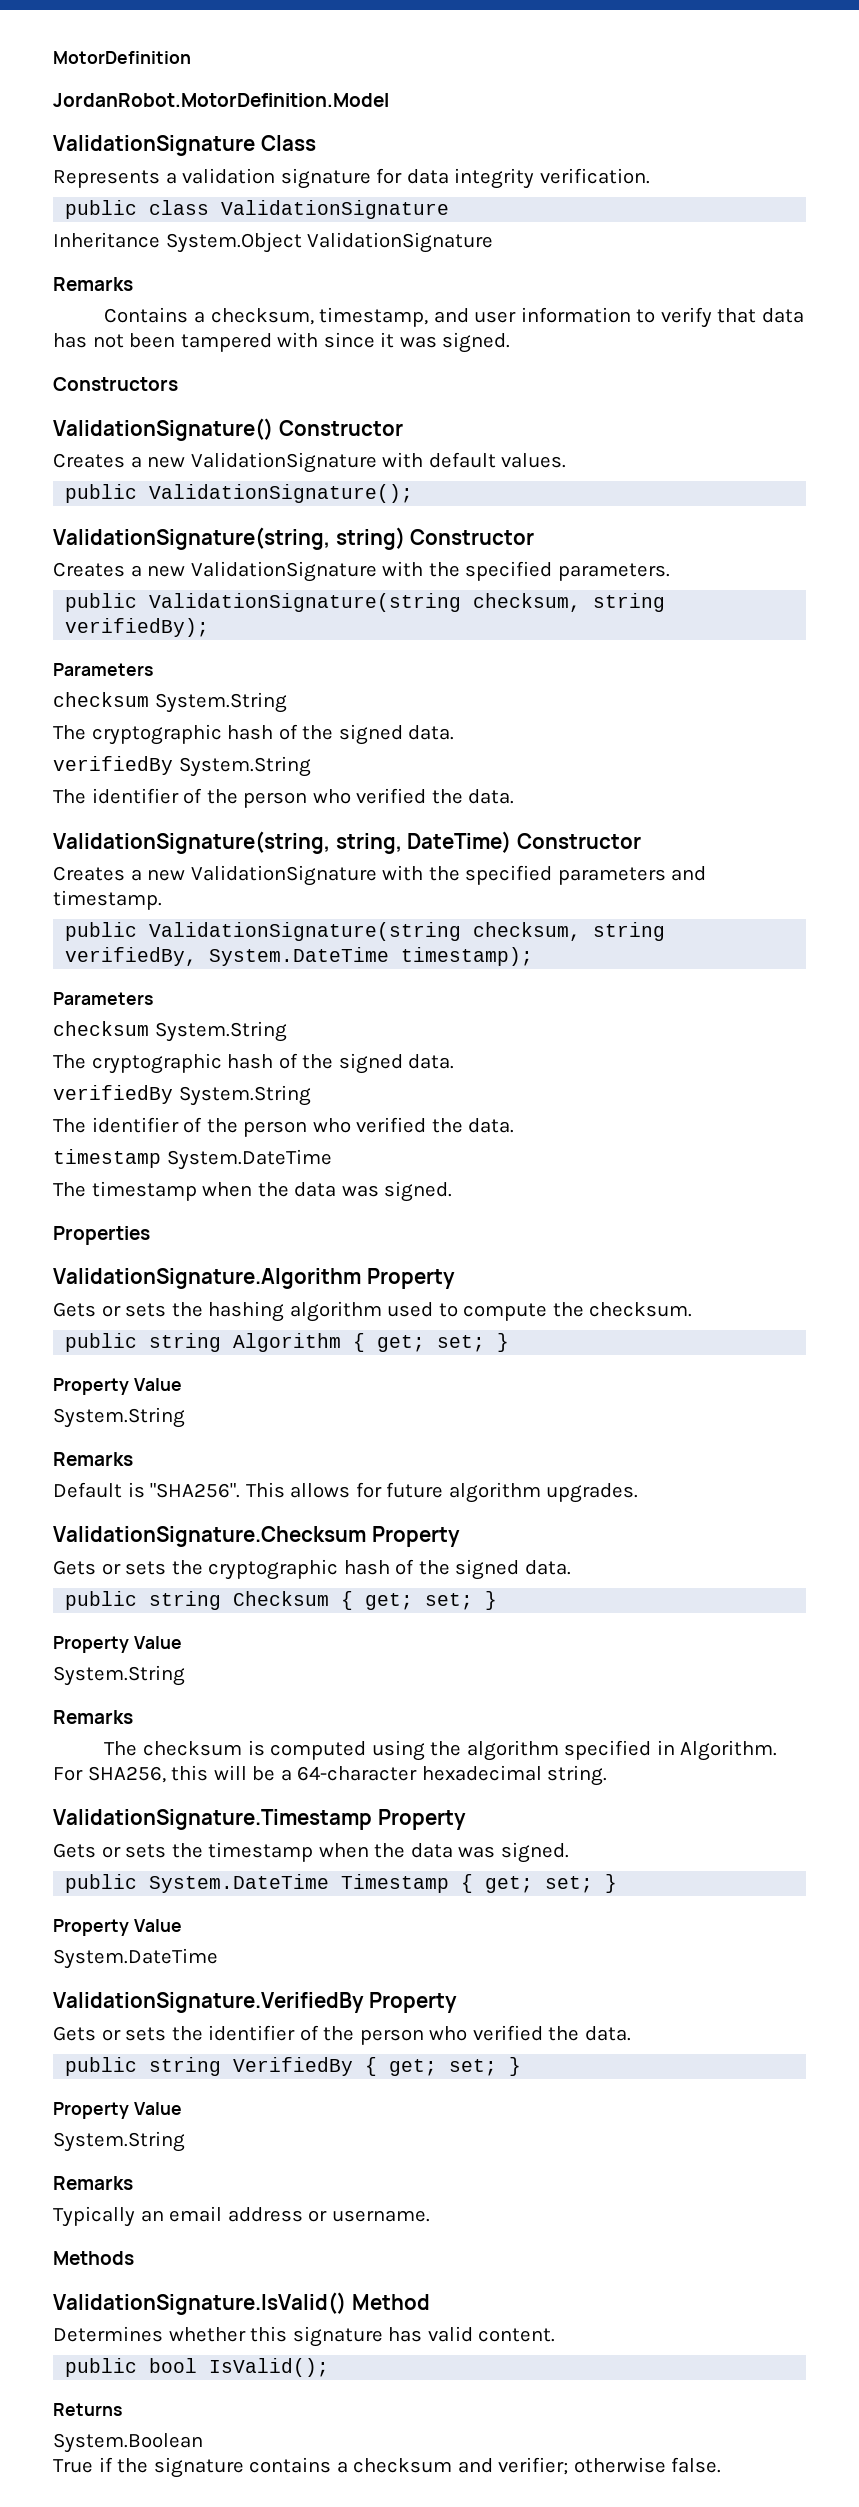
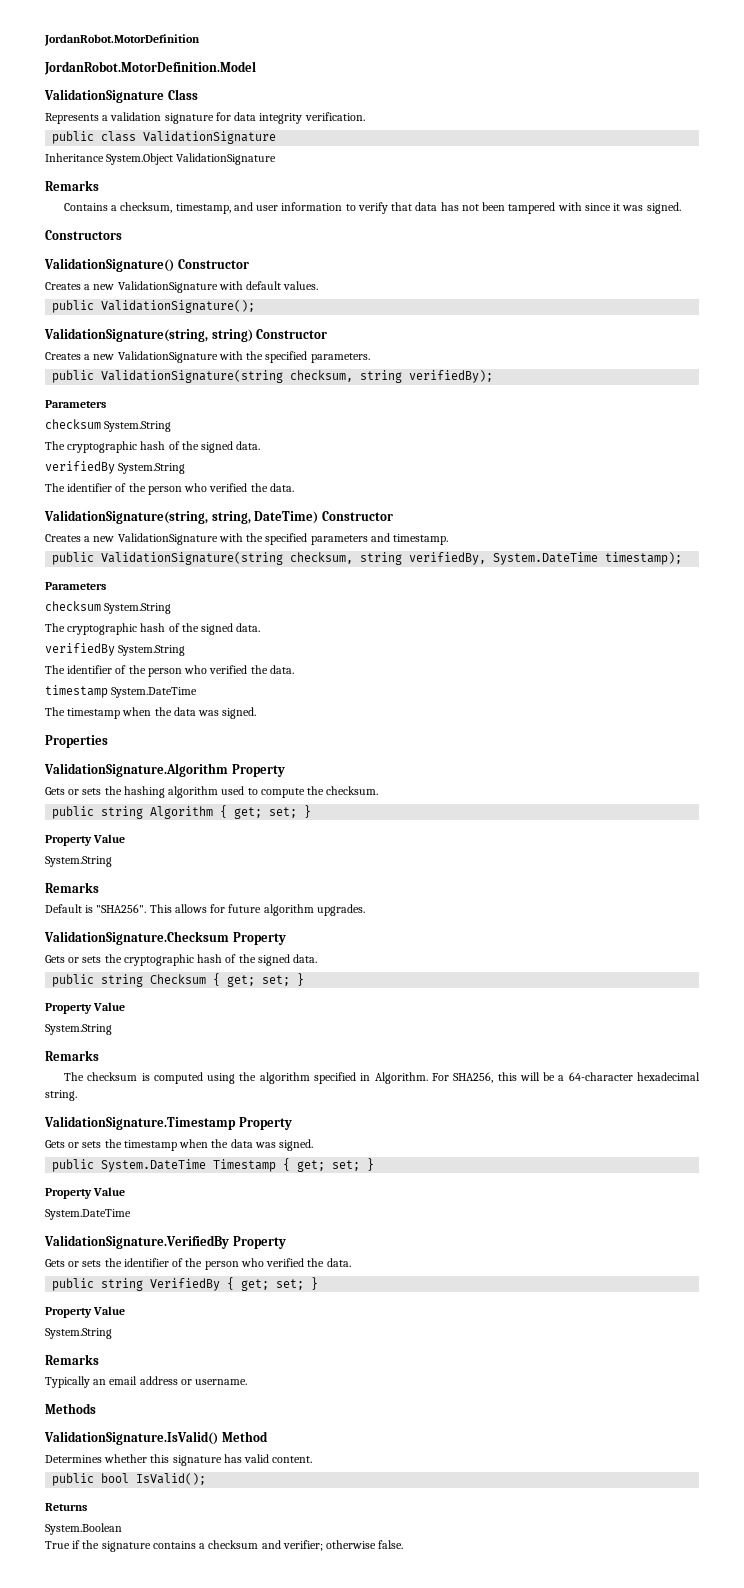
- MotorDefinition
+ JordanRobot.MotorDefinition

